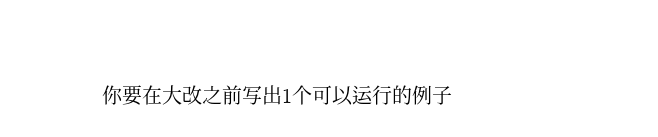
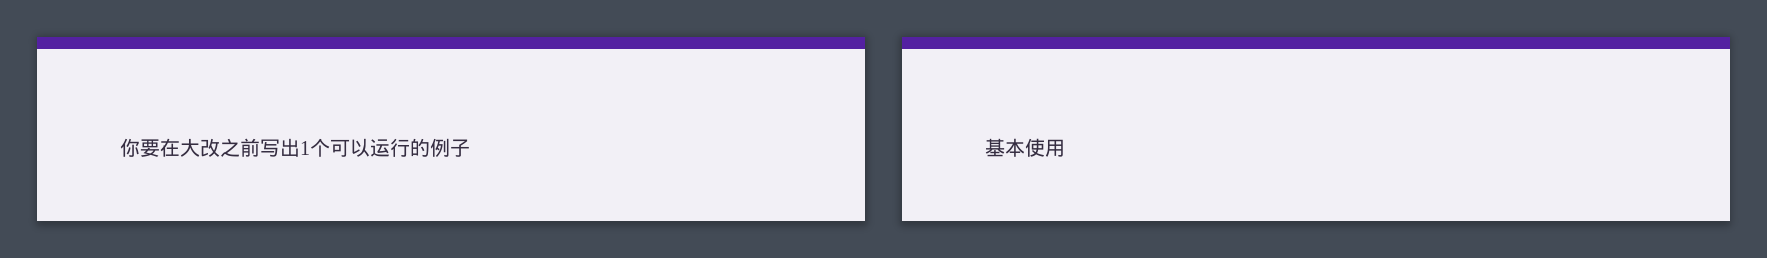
+ 基本使用

